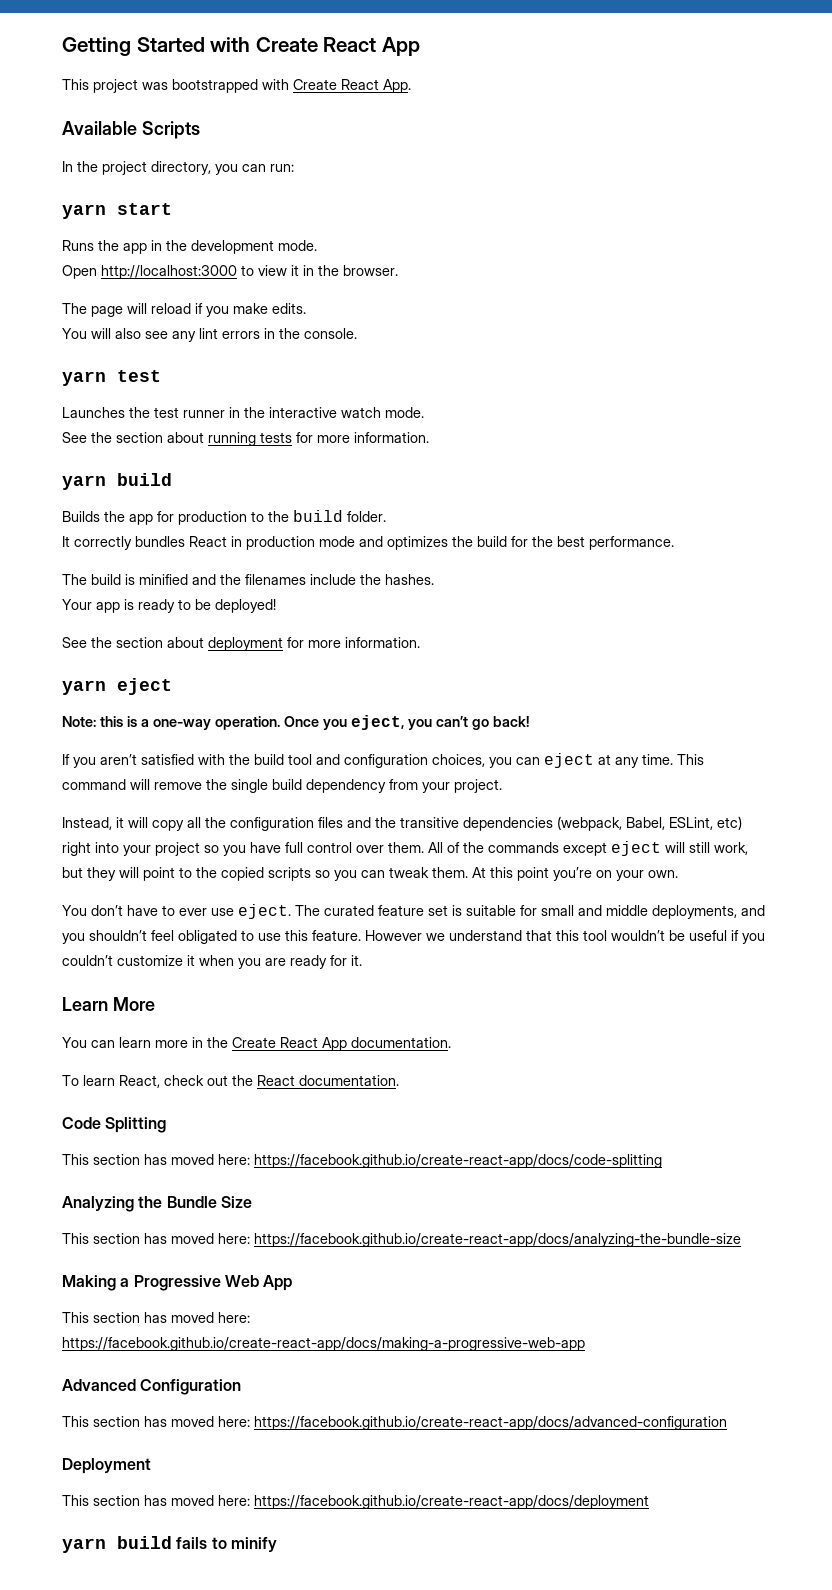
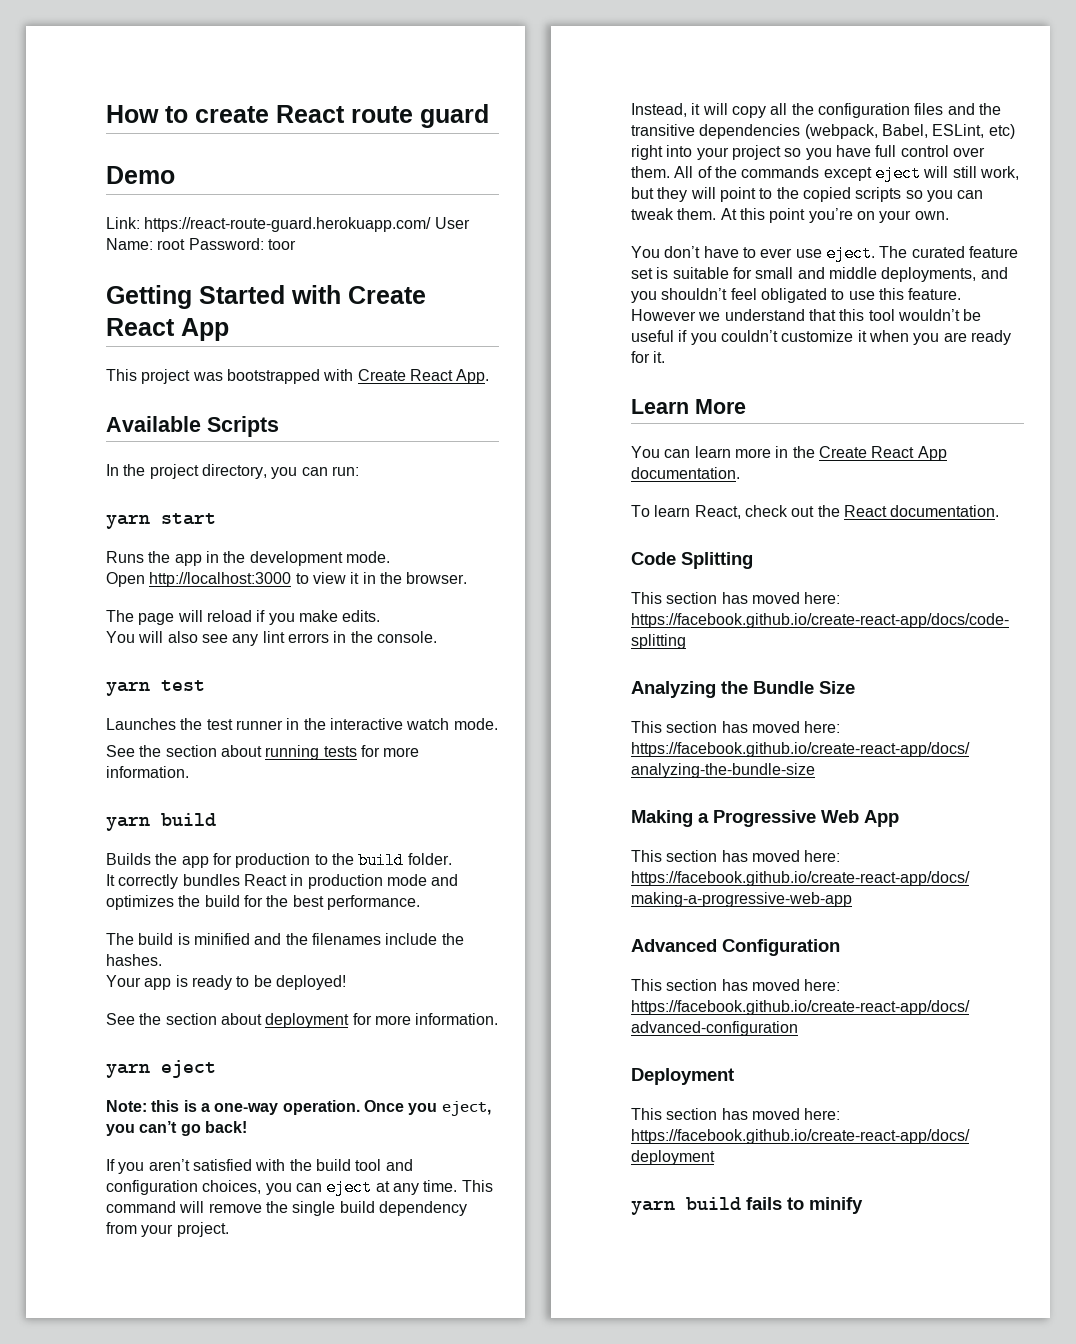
+ How to create React route guard
+ Demo
+ Link: https://react-route-guard.herokuapp.com/ User Name: root Password: toor

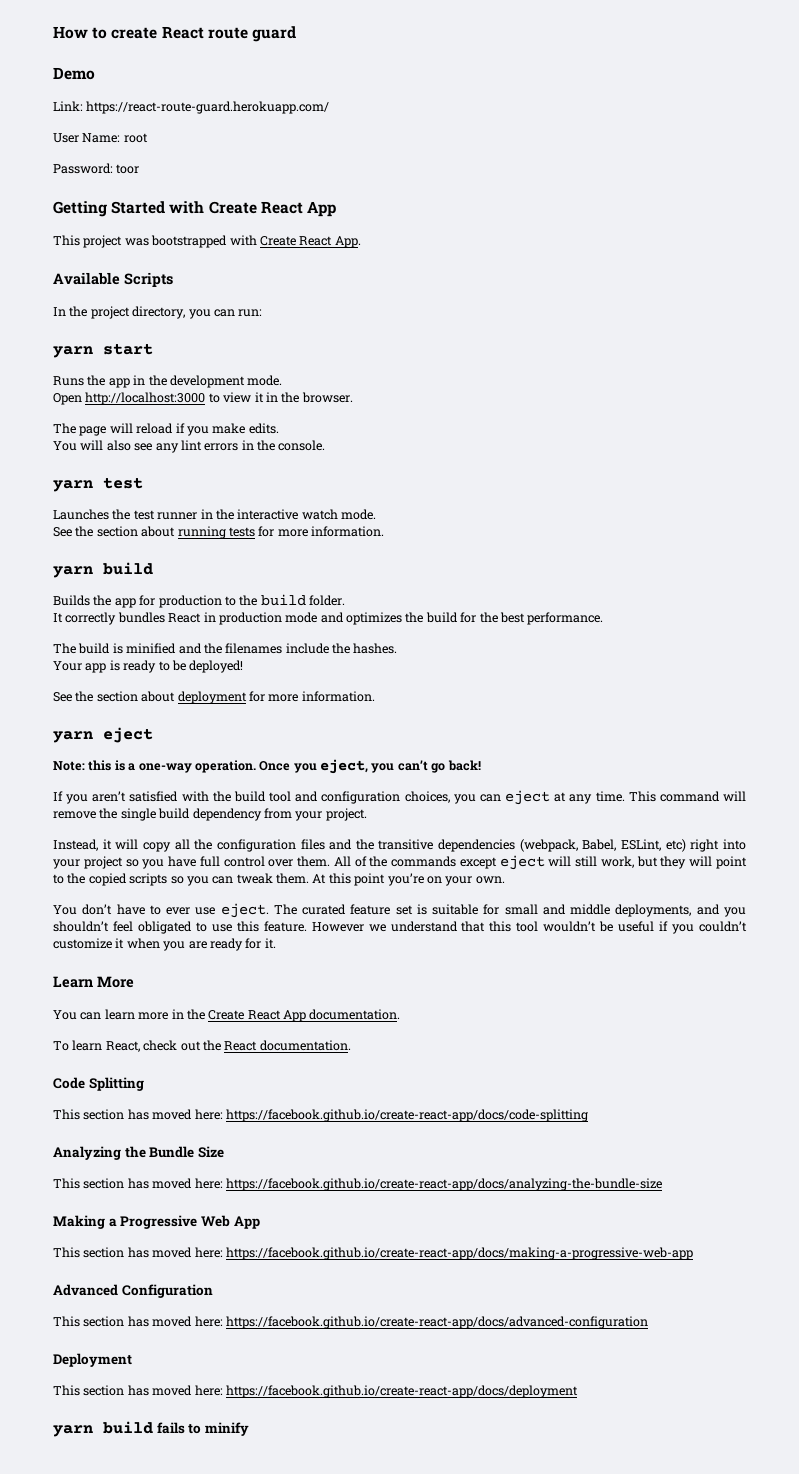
- Link: https://react-route-guard.herokuapp.com/ User Name: root Password: toor
+ Link: https://react-route-guard.herokuapp.com/
+ User Name: root
+ Password: toor

